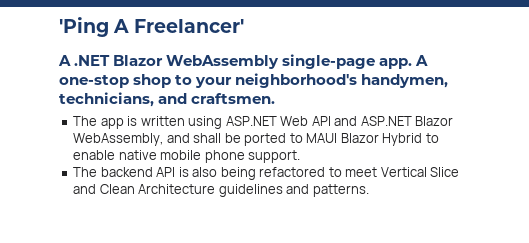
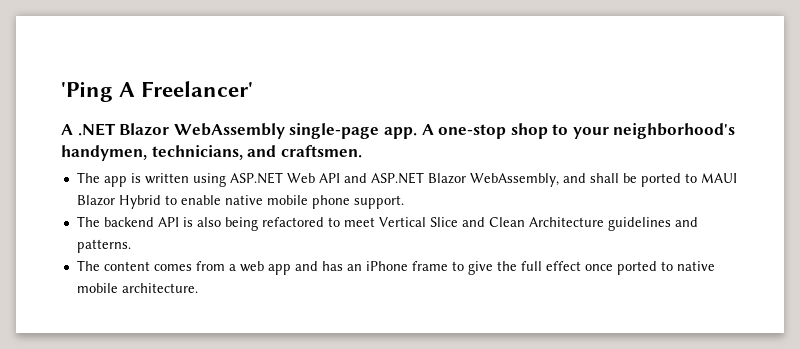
+ The content comes from a web app and has an iPhone frame to give the full effect once ported to native mobile architecture.

